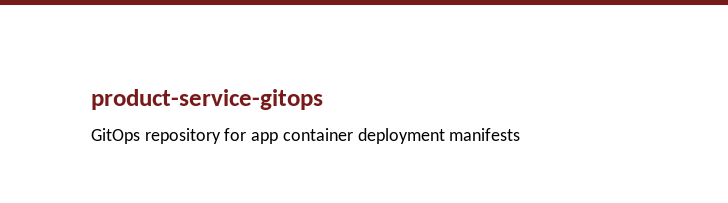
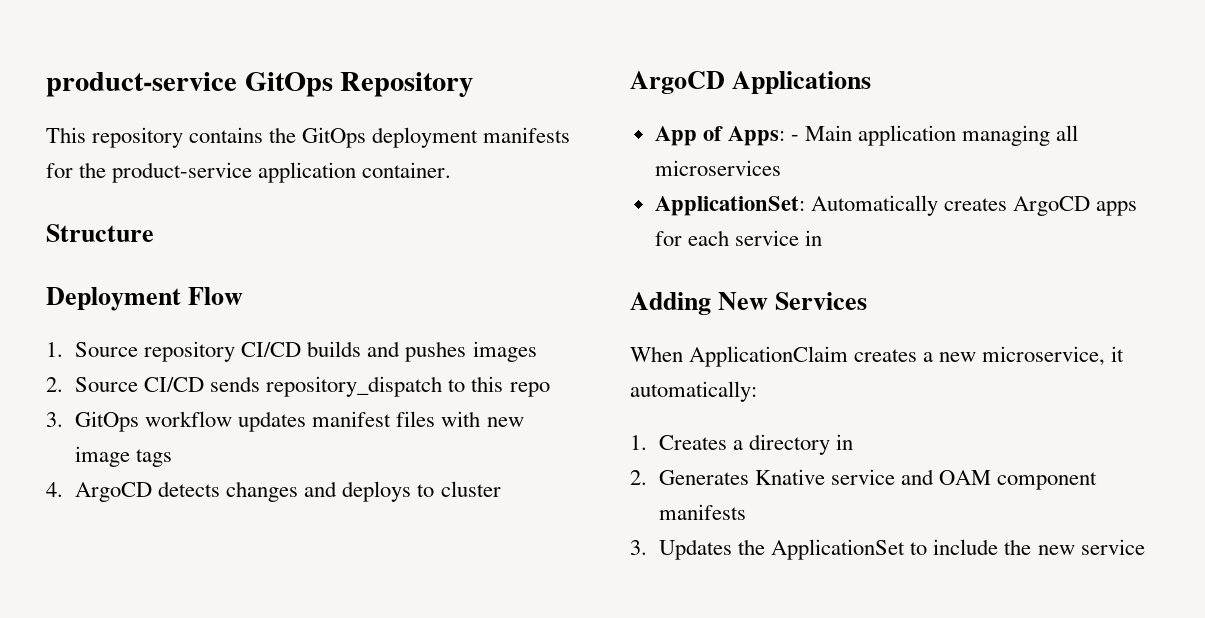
- product-service-gitops
- GitOps repository for app container deployment manifests
+ product-service GitOps Repository
+ This repository contains the GitOps deployment manifests for the product-service application container.
+ Structure
+ Deployment Flow
+ 1. Source repository CI/CD builds and pushes images
+ 2. Source CI/CD sends repository_dispatch to this repo
+ 3. GitOps workflow updates manifest files with new image tags
+ 4. ArgoCD detects changes and deploys to cluster
+ ArgoCD Applications
+ App of Apps: - Main application managing all microservices
+ ApplicationSet: Automatically creates ArgoCD apps for each service in
+ Adding New Services
+ When ApplicationClaim creates a new microservice, it automatically:
+ 1. Creates a directory in
+ 2. Generates Knative service and OAM component manifests
+ 3. Updates the ApplicationSet to include the new service

